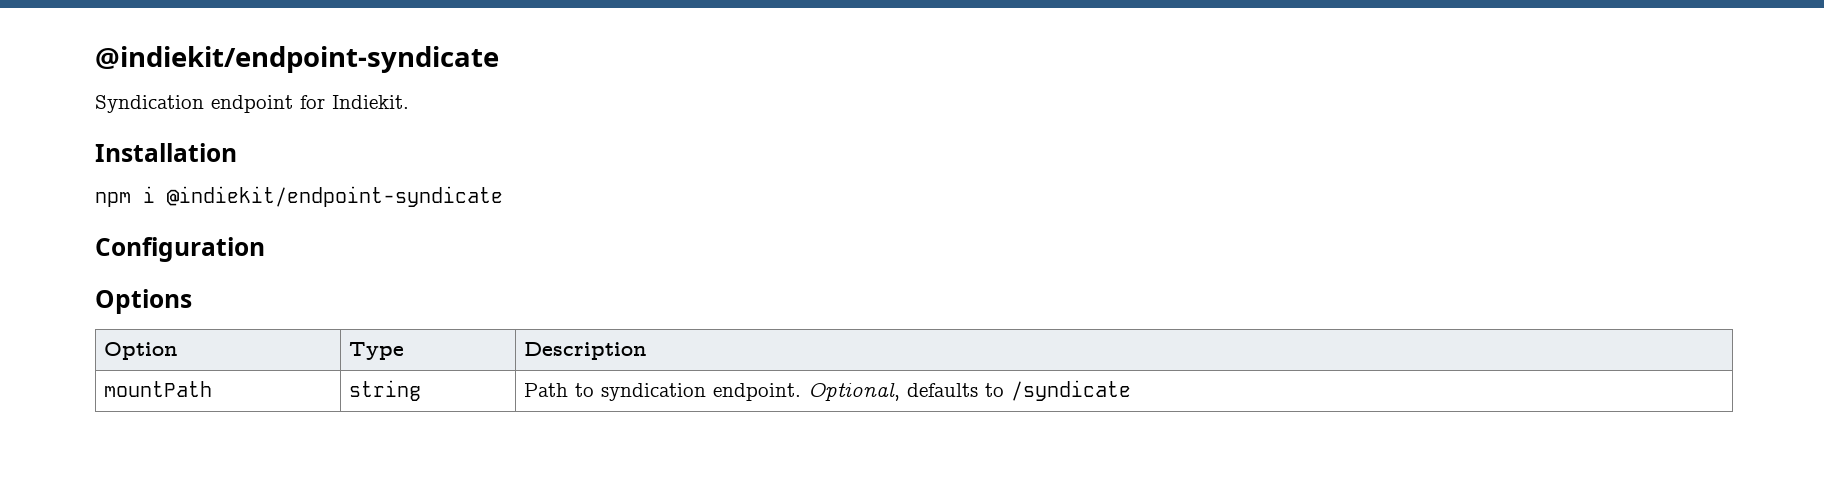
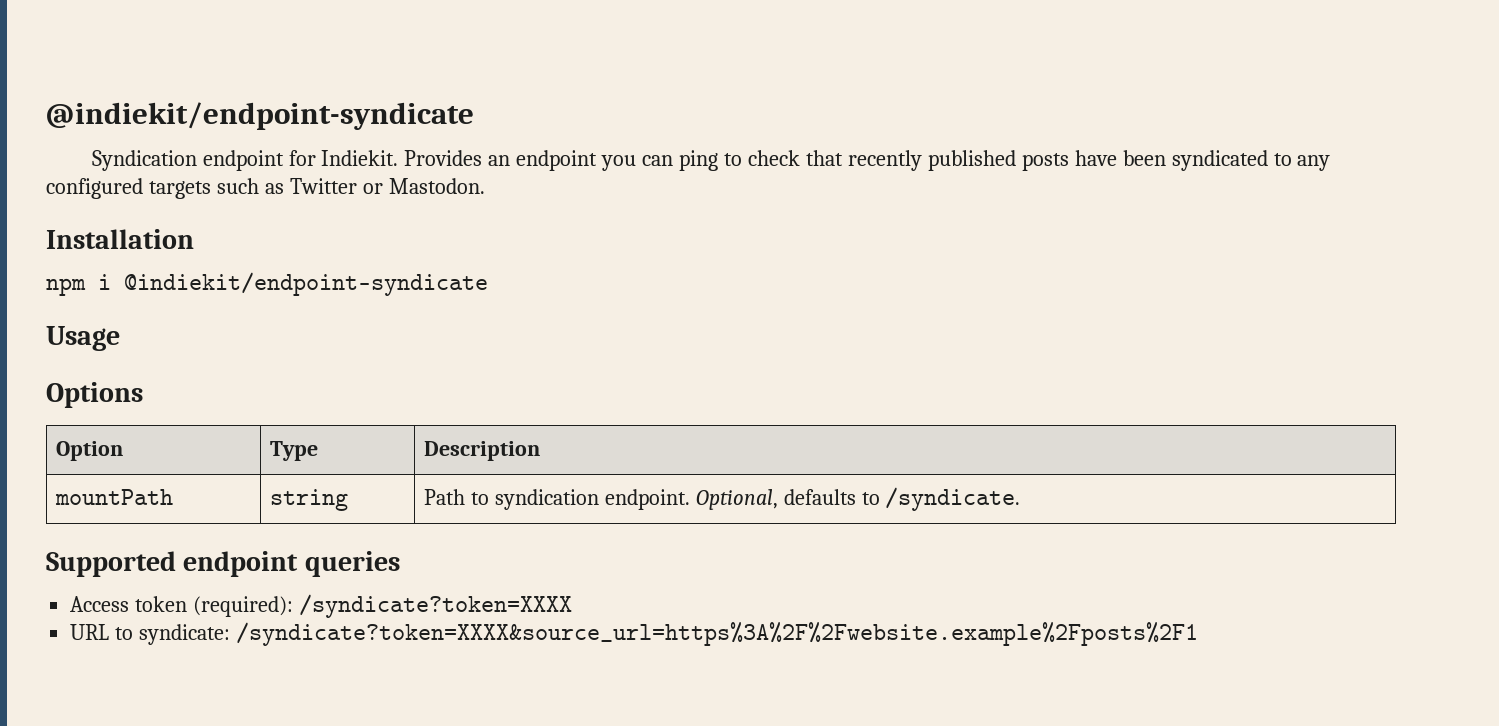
+ Provides an endpoint you can ping to check that recently published posts have been syndicated to any configured targets such as Twitter or Mastodon.
- Configuration
+ Usage
- mountPath | string | Path to syndication endpoint. Optional, defaults to /syndicate
+ mountPath | string | Path to syndication endpoint. Optional, defaults to /syndicate.
+ Supported endpoint queries
+ Access token (required): /syndicate?token=XXXX
+ URL to syndicate: /syndicate?token=XXXX&source_url=https%3A%2F%2Fwebsite.example%2Fposts%2F1

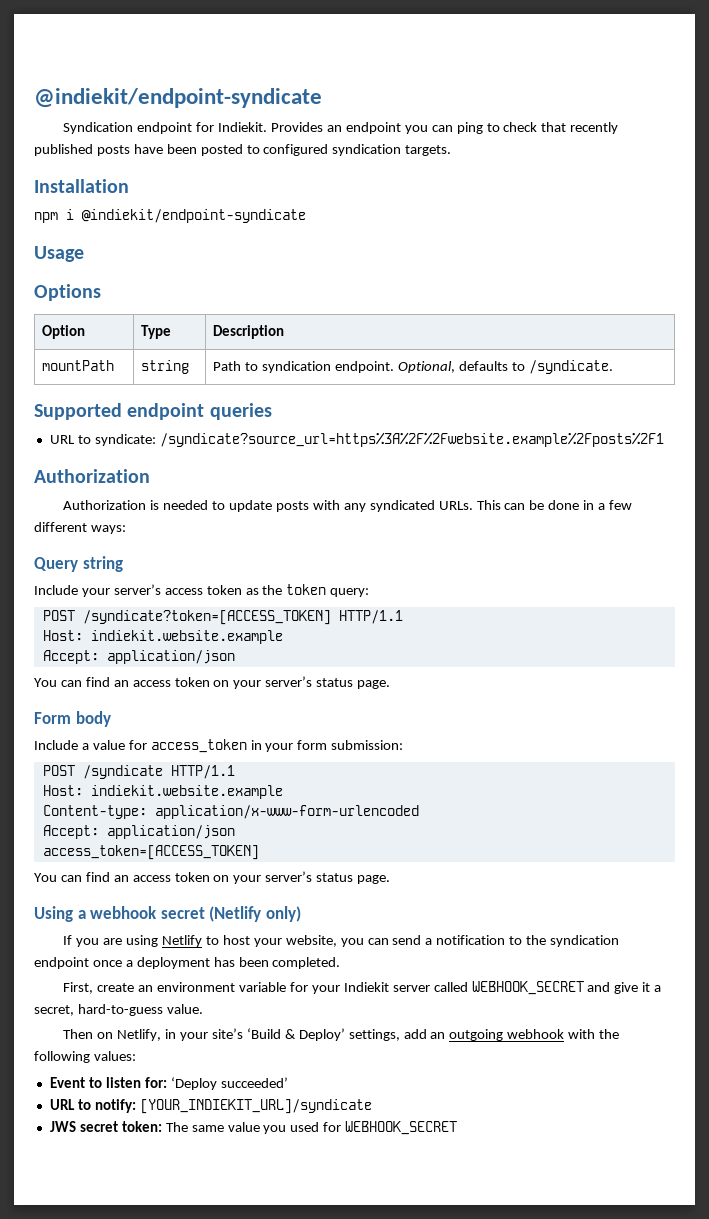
- Provides an endpoint you can ping to check that recently published posts have been syndicated to any configured targets such as Twitter or Mastodon.
+ Provides an endpoint you can ping to check that recently published posts have been posted to configured syndication targets.
- Access token (required): /syndicate?token=XXXX
- URL to syndicate: /syndicate?token=XXXX&source_url=https%3A%2F%2Fwebsite.example%2Fposts%2F1
+ URL to syndicate: /syndicate?source_url=https%3A%2F%2Fwebsite.example%2Fposts%2F1
+ Authorization
+ Authorization is needed to update posts with any syndicated URLs. This can be done in a few different ways:
+ Query string
+ Include your server’s access token as the token query:
+ POST /syndicate?token=[ACCESS_TOKEN] HTTP/1.1
+ Host: indiekit.website.example
+ Accept: application/json
+ You can find an access token on your server’s status page.
+ Form body
+ Include a value for access_token in your form submission:
+ POST /syndicate HTTP/1.1
+ Host: indiekit.website.example
+ Content-type: application/x-www-form-urlencoded
+ Accept: application/json
+ access_token=[ACCESS_TOKEN]
+ You can find an access token on your server’s status page.
+ Using a webhook secret (Netlify only)
+ If you are using Netlify to host your website, you can send a notification to the syndication endpoint once a deployment has been completed.
+ First, create an environment variable for your Indiekit server called WEBHOOK_SECRET and give it a secret, hard-to-guess value.
+ Then on Netlify, in your site’s ‘Build & Deploy’ settings, add an outgoing webhook with the following values:
+ Event to listen for: ‘Deploy succeeded’
+ URL to notify: [YOUR_INDIEKIT_URL]/syndicate
+ JWS secret token: The same value you used for WEBHOOK_SECRET

